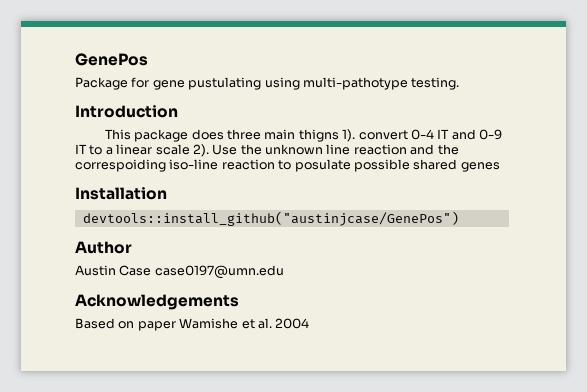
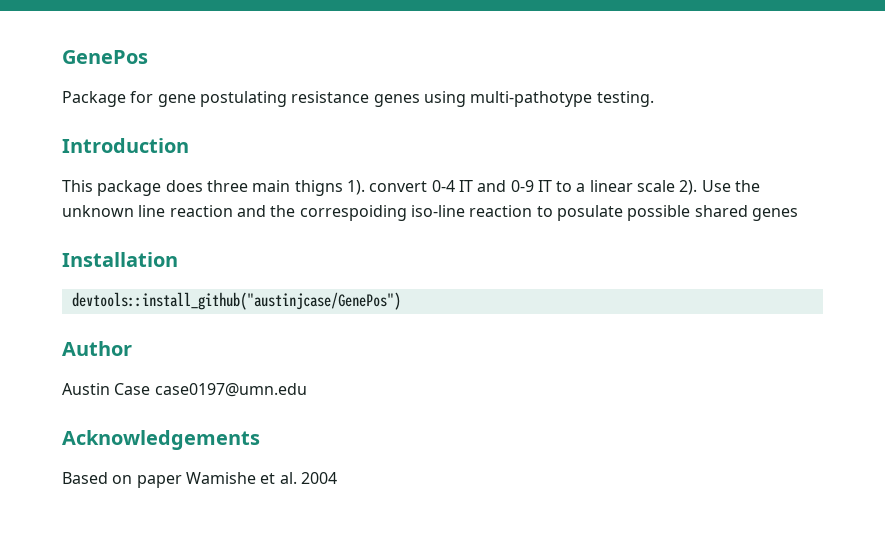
- Package for gene pustulating using multi-pathotype testing.
+ Package for gene postulating resistance genes using multi-pathotype testing.

